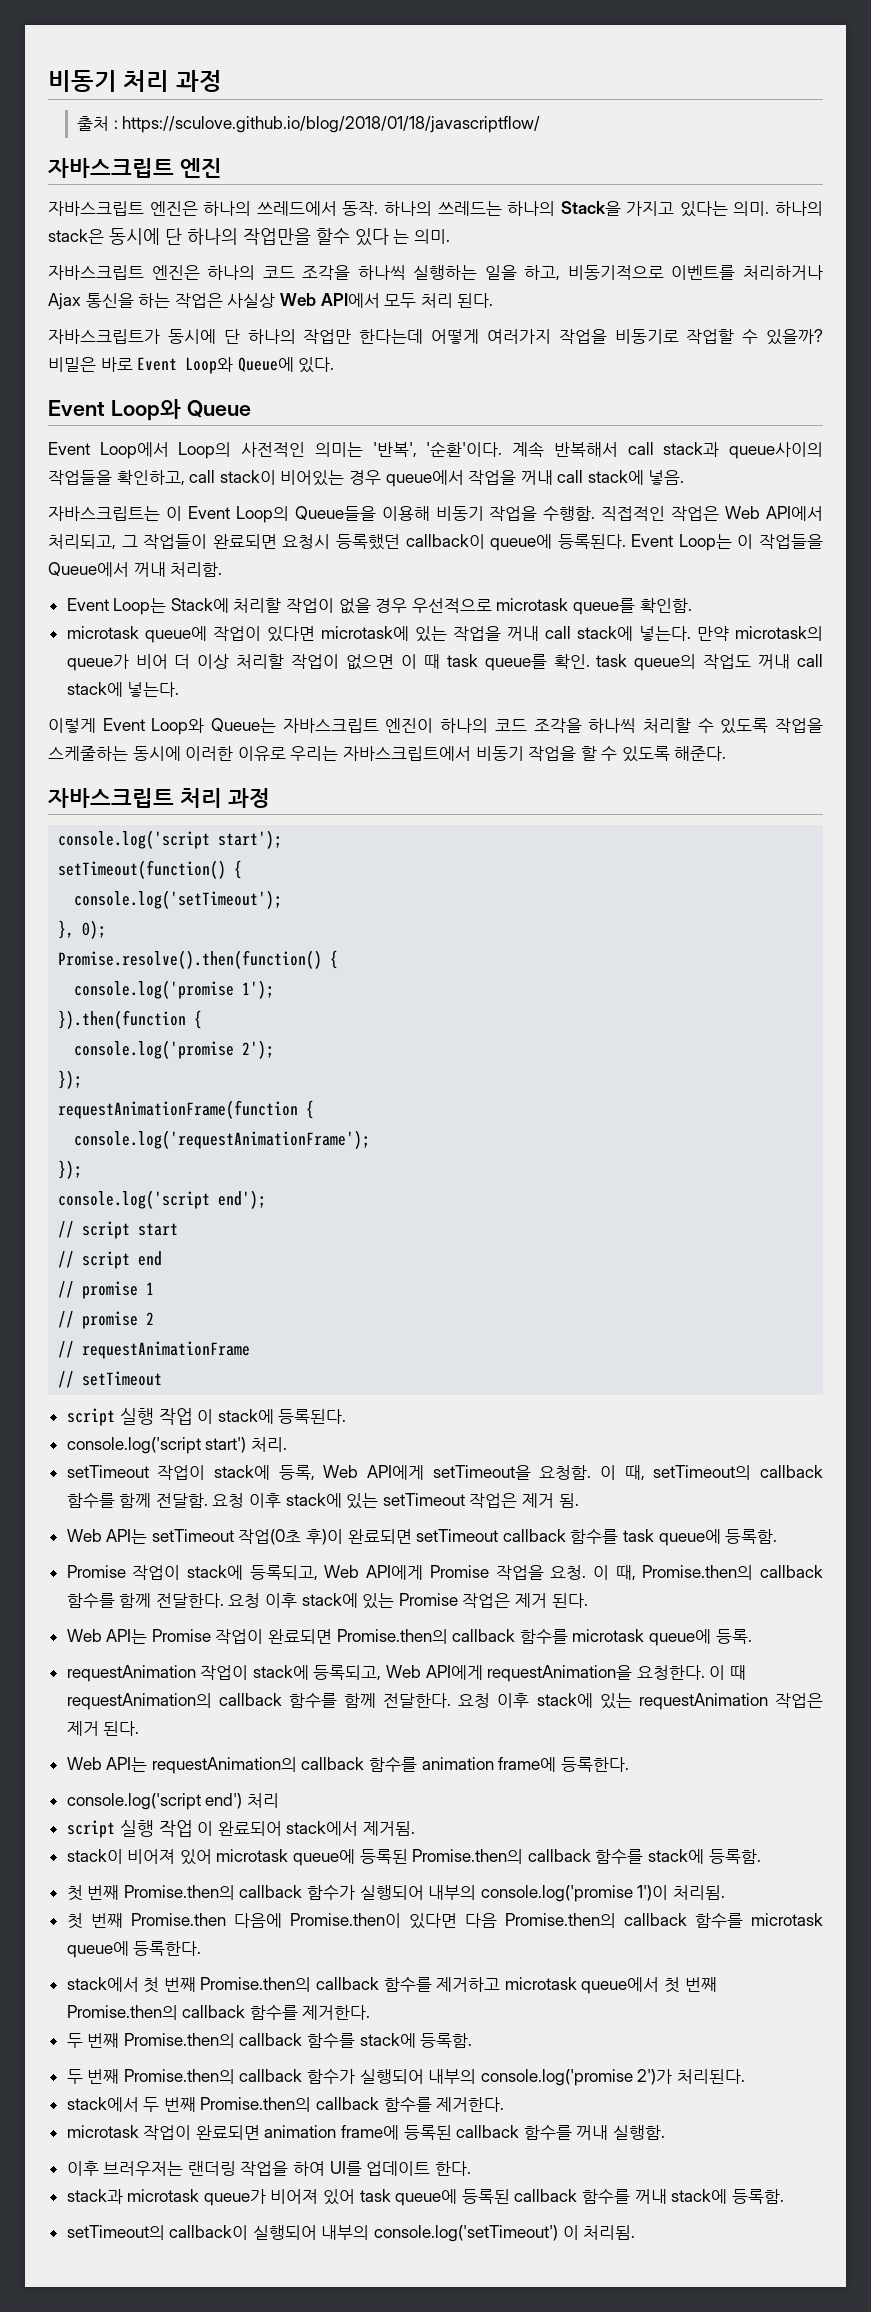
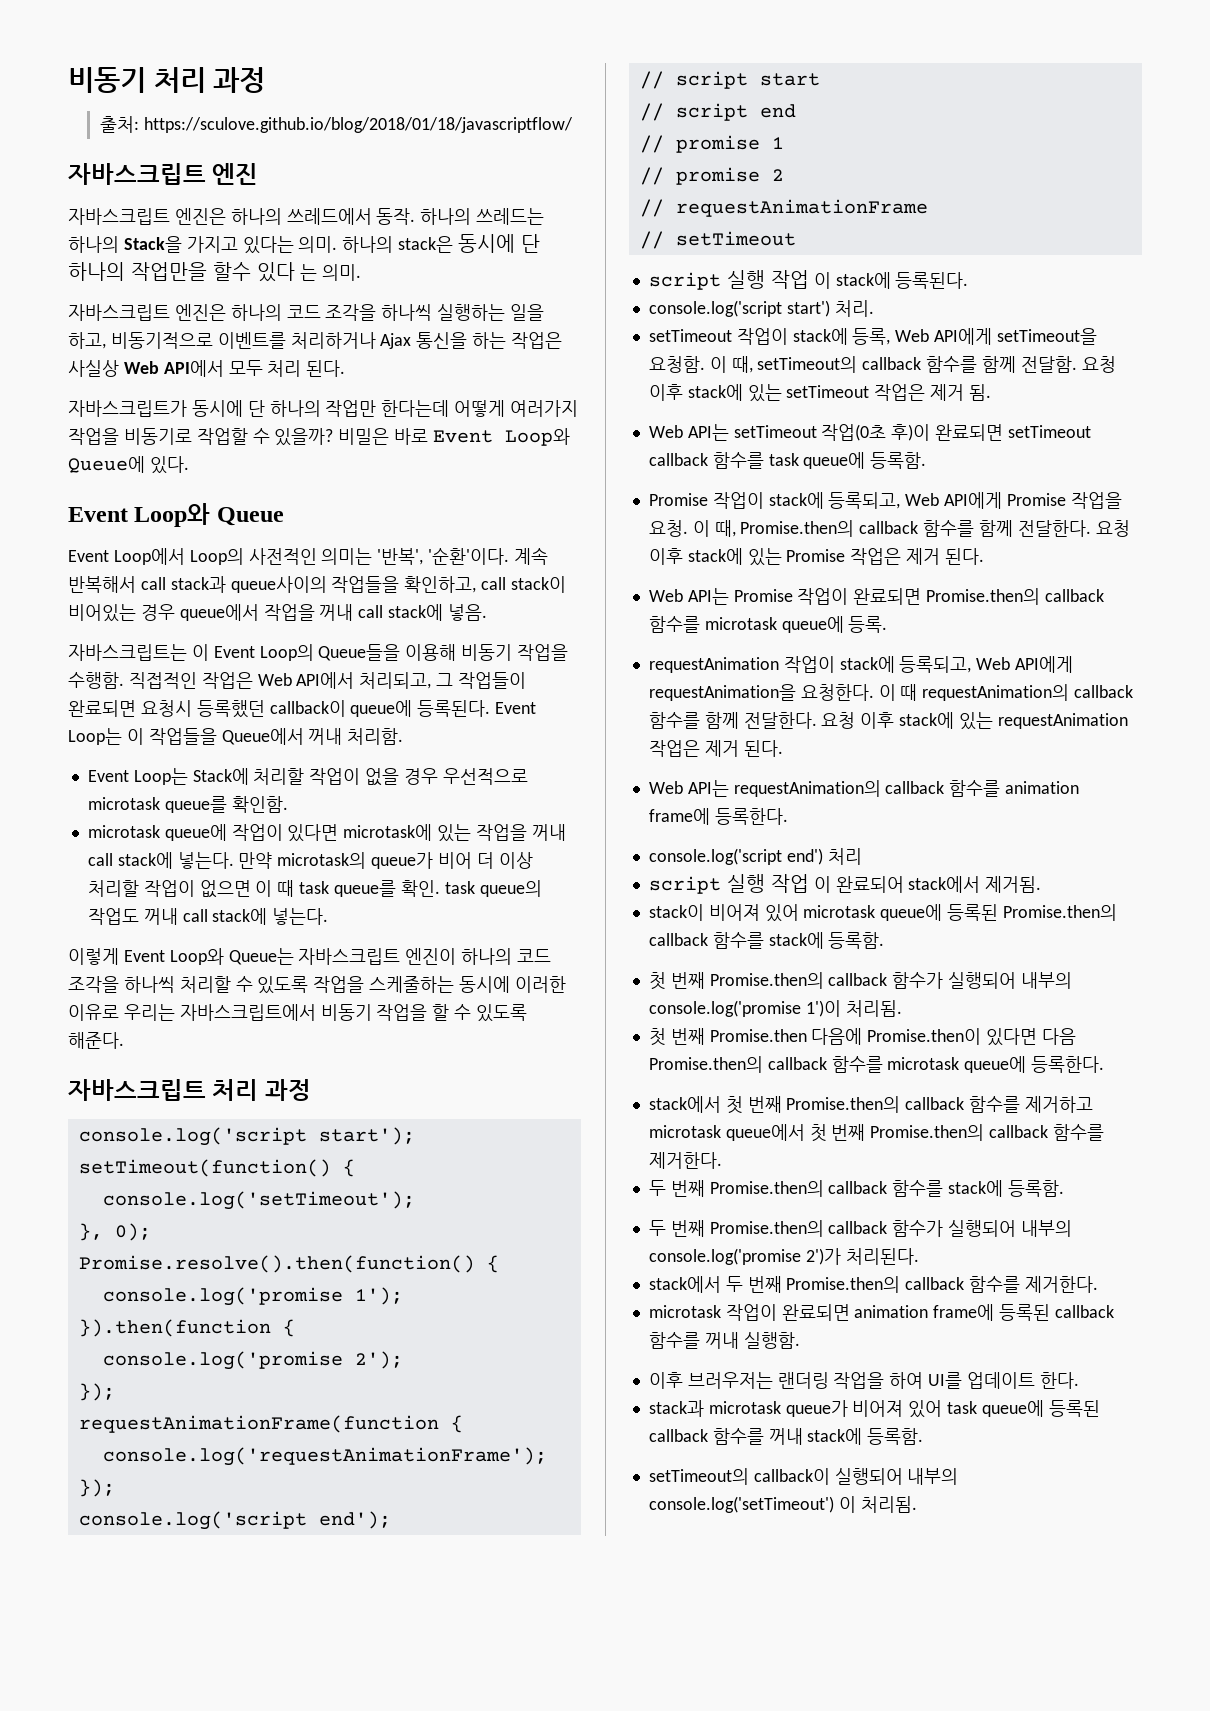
- 출처 : https://sculove.github.io/blog/2018/01/18/javascriptflow/
+ 출처: https://sculove.github.io/blog/2018/01/18/javascriptflow/

